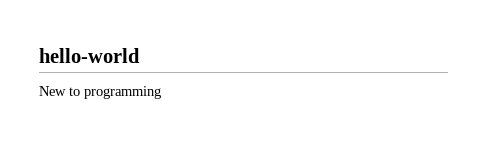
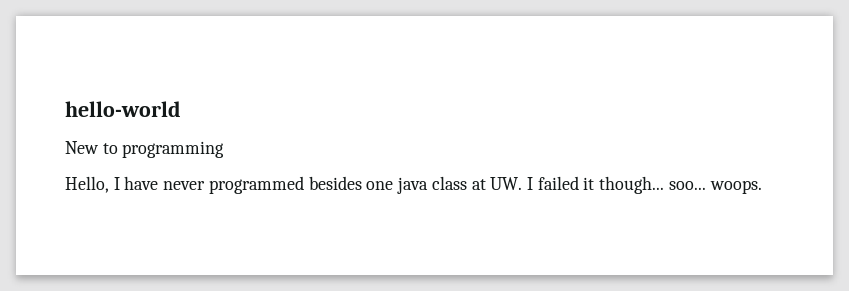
+ Hello, I have never programmed besides one java class at UW. I failed it though... soo... woops.

